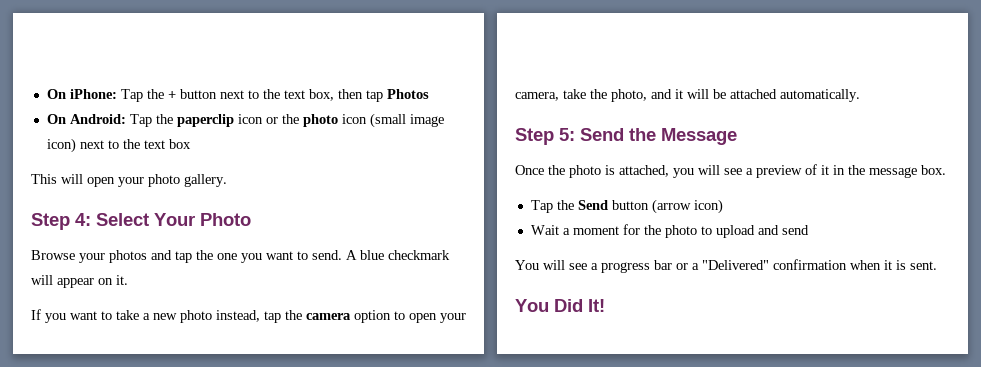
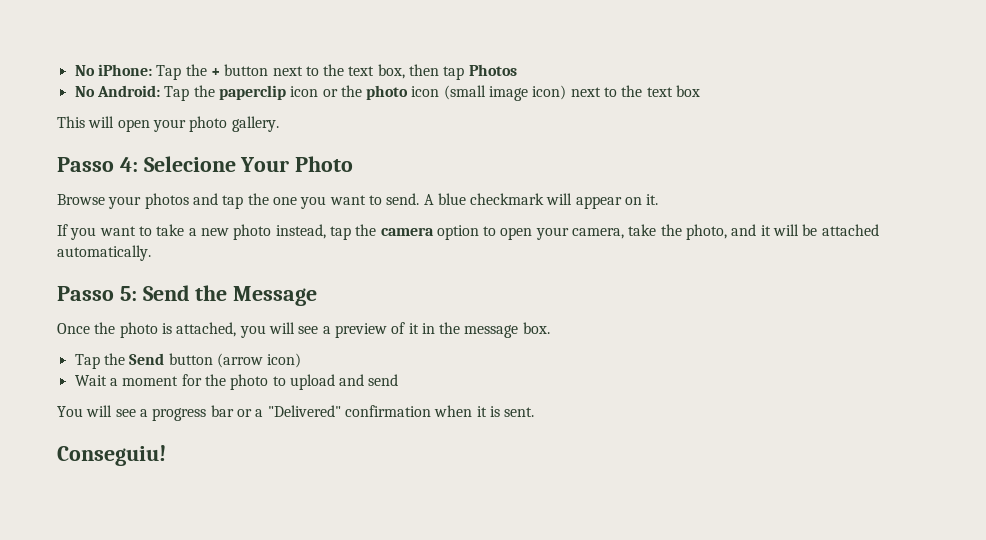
- On iPhone: Tap the + button next to the text box, then tap Photos
+ No iPhone: Tap the + button next to the text box, then tap Photos
- On Android: Tap the paperclip icon or the photo icon (small image icon) next to the text box
+ No Android: Tap the paperclip icon or the photo icon (small image icon) next to the text box
- Step 4: Select Your Photo
+ Passo 4: Selecione Your Photo
- Step 5: Send the Message
+ Passo 5: Send the Message
- You Did It!
+ Conseguiu!

